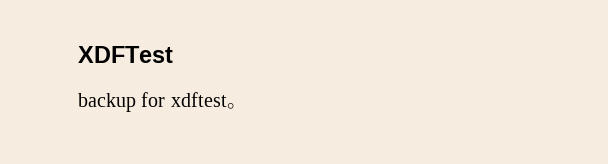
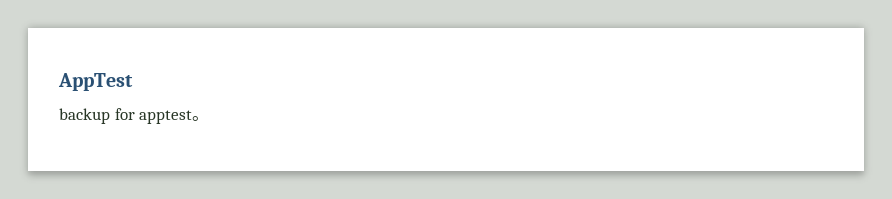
- XDFTest
+ AppTest
- backup for xdftest。
+ backup for apptest。

